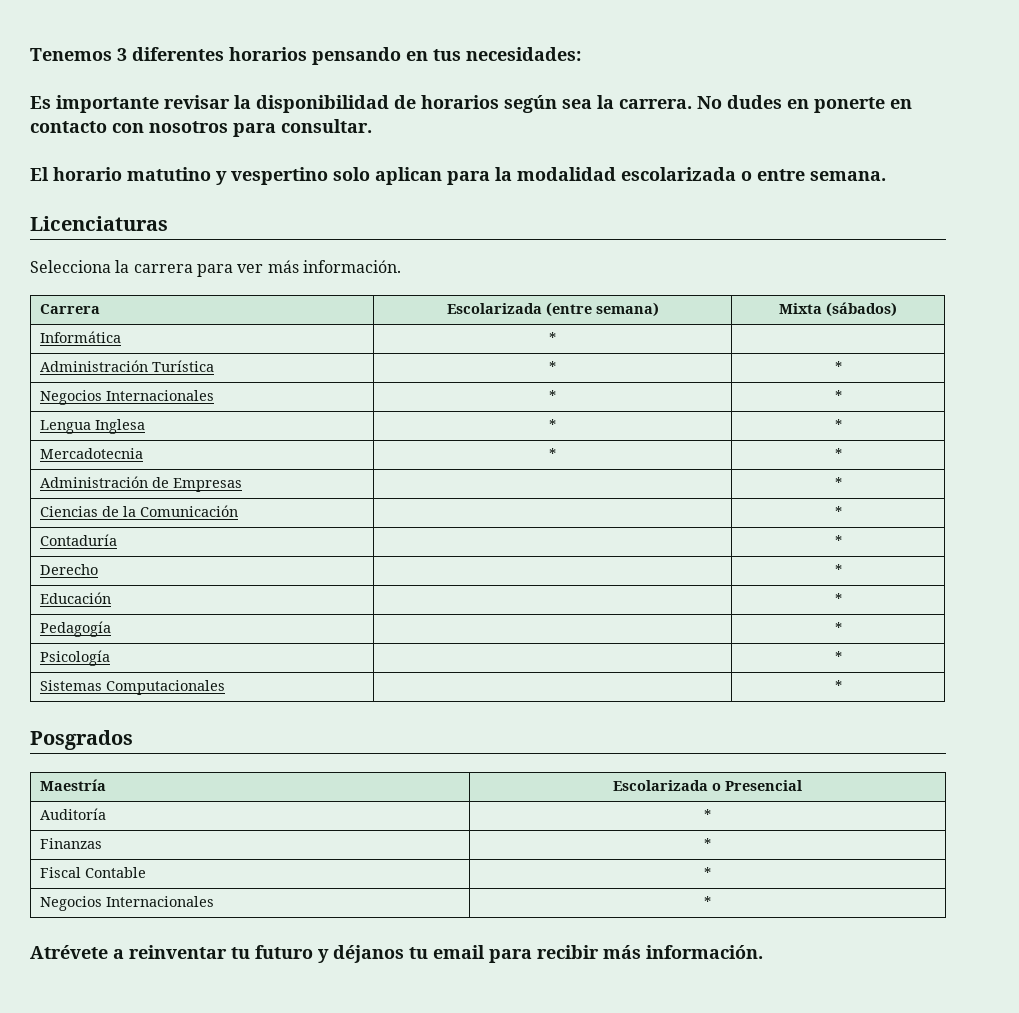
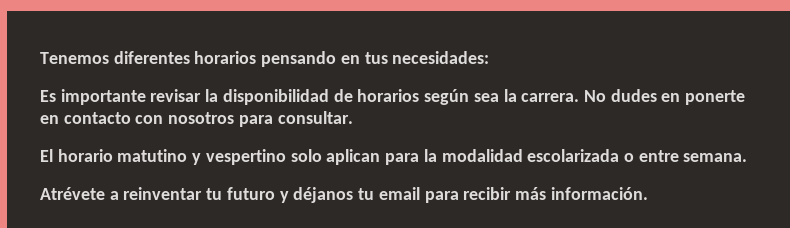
- Tenemos 3 diferentes horarios pensando en tus necesidades:
+ Tenemos diferentes horarios pensando en tus necesidades:
- Licenciaturas
- Selecciona la carrera para ver más información.
- Carrera | Escolarizada (entre semana) | Mixta (sábados)
- Informática | * |
- Administración Turística | * | *
- Negocios Internacionales | * | *
- Lengua Inglesa | * | *
- Mercadotecnia | * | *
- Administración de Empresas | | *
- Ciencias de la Comunicación | | *
- Contaduría | | *
- Derecho | | *
- Educación | | *
- Pedagogía | | *
- Psicología | | *
- Sistemas Computacionales | | *
- Posgrados
- Maestría | Escolarizada o Presencial
- Auditoría | *
- Finanzas | *
- Fiscal Contable | *
- Negocios Internacionales | *

